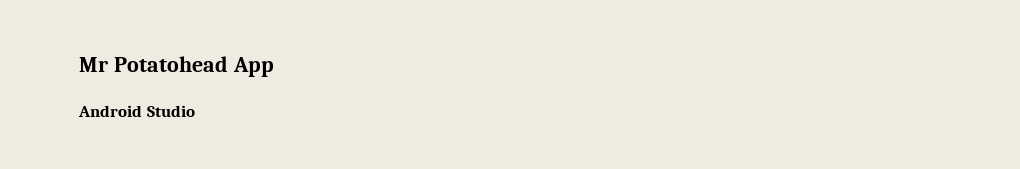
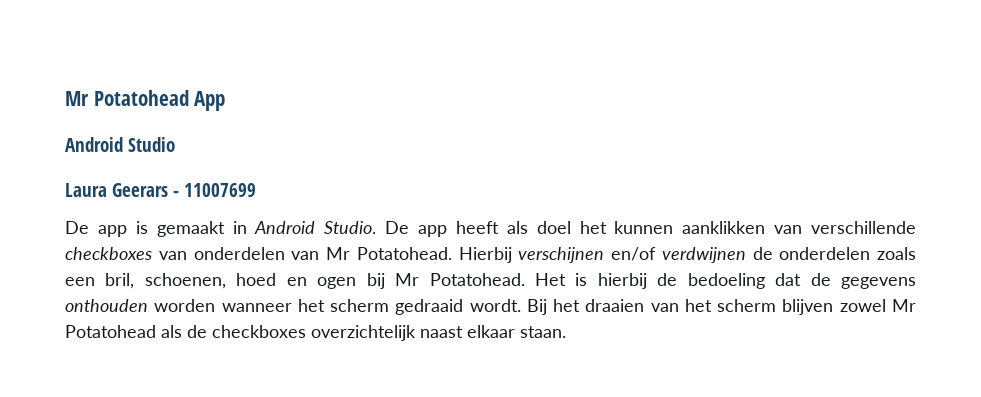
+ Laura Geerars - 11007699
+ De app is gemaakt in Android Studio. De app heeft als doel het kunnen aanklikken van verschillende checkboxes van onderdelen van Mr Potatohead. Hierbij verschijnen en/of verdwijnen de onderdelen zoals een bril, schoenen, hoed en ogen bij Mr Potatohead. Het is hierbij de bedoeling dat de gegevens onthouden worden wanneer het scherm gedraaid wordt. Bij het draaien van het scherm blijven zowel Mr Potatohead als de checkboxes overzichtelijk naast elkaar staan.

